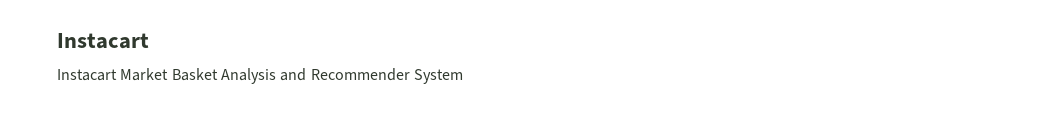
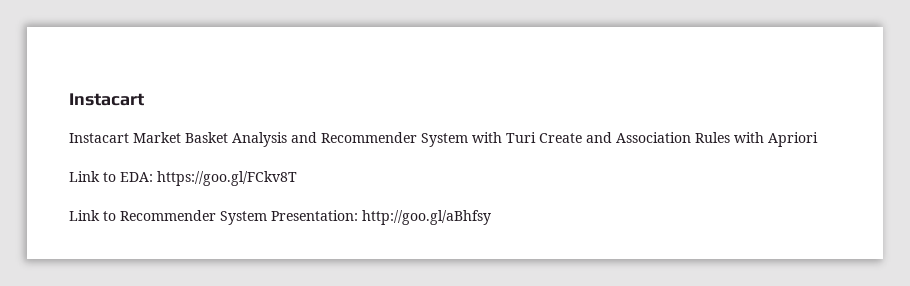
- Instacart Market Basket Analysis and Recommender System
+ Instacart Market Basket Analysis and Recommender System with Turi Create and Association Rules with Apriori
+ Link to EDA: https://goo.gl/FCkv8T
+ Link to Recommender System Presentation: http://goo.gl/aBhfsy

